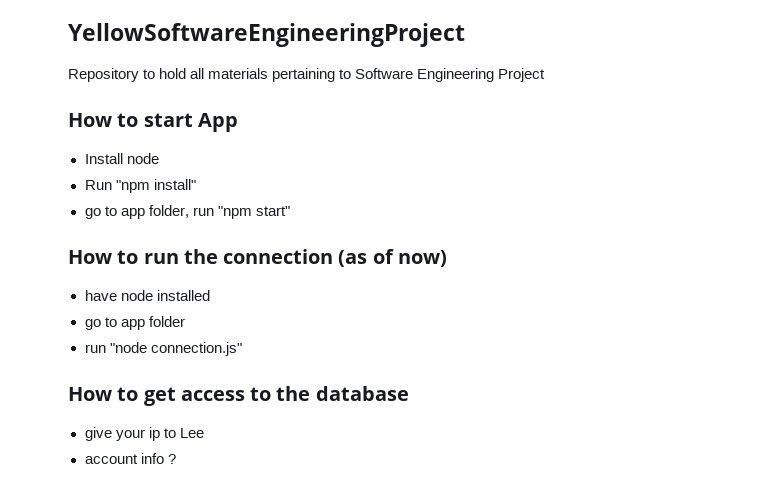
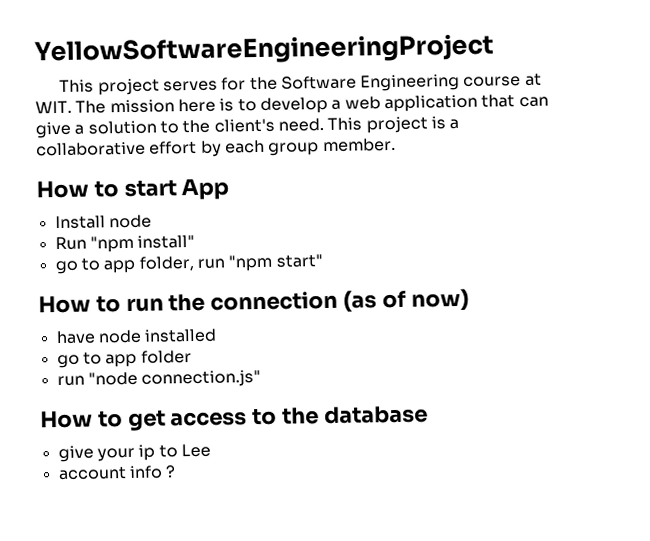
- Repository to hold all materials pertaining to Software Engineering Project
+ This project serves for the Software Engineering course at WIT. The mission here is to develop a web application that can give a solution to the client's need. This project is a collaborative effort by each group member.

